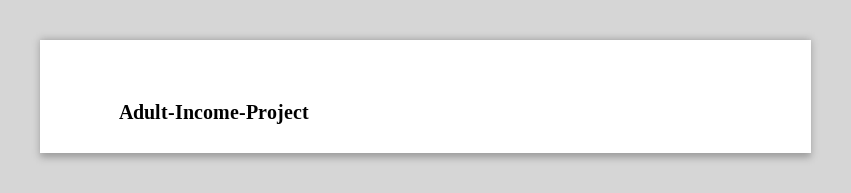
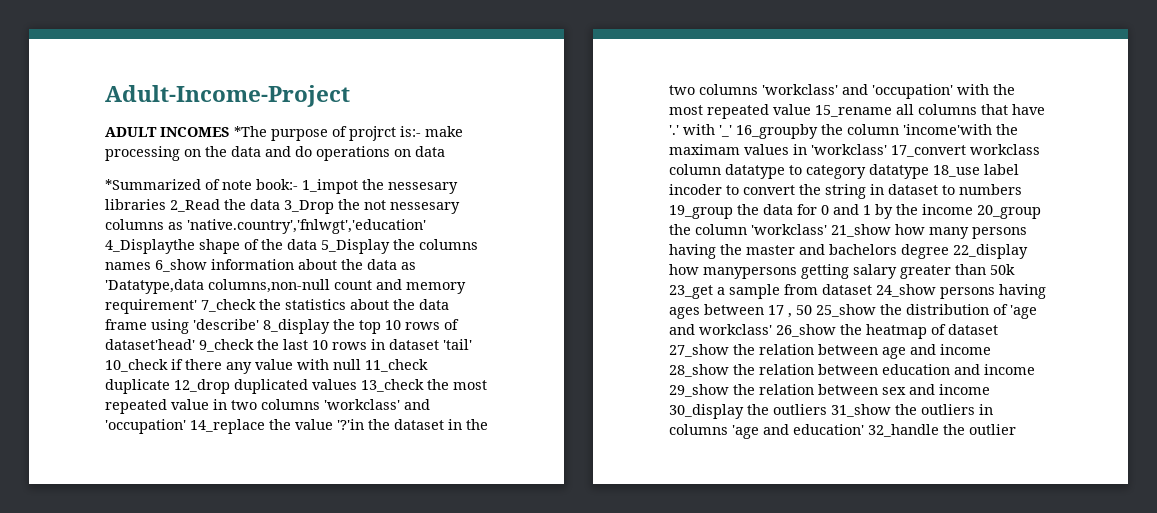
+ ADULT INCOMES *The purpose of projrct is:- make processing on the data and do operations on data
+ *Summarized of note book:- 1_impot the nessesary libraries 2_Read the data 3_Drop the not nessesary columns as 'native.country','fnlwgt','education' 4_Displaythe shape of the data 5_Display the columns names 6_show information about the data as 'Datatype,data columns,non-null count and memory requirement' 7_check the statistics about the data frame using 'describe' 8_display the top 10 rows of dataset'head' 9_check the last 10 rows in dataset 'tail' 10_check if there any value with null 11_check duplicate 12_drop duplicated values 13_check the most repeated value in two columns 'workclass' and 'occupation' 14_replace the value '?'in the dataset in the two columns 'workclass' and 'occupation' with the most repeated value 15_rename all columns that have '.' with '_' 16_groupby the column 'income'with the maximam values in 'workclass' 17_convert workclass column datatype to category datatype 18_use label incoder to convert the string in dataset to numbers 19_group the data for 0 and 1 by the income 20_group the column 'workclass' 21_show how many persons having the master and bachelors degree 22_display how manypersons getting salary greater than 50k 23_get a sample from dataset 24_show persons having ages between 17 , 50 25_show the distribution of 'age and workclass' 26_show the heatmap of dataset 27_show the relation between age and income 28_show the relation between education and income 29_show the relation between sex and income 30_display the outliers 31_show the outliers in columns 'age and education' 32_handle the outlier

